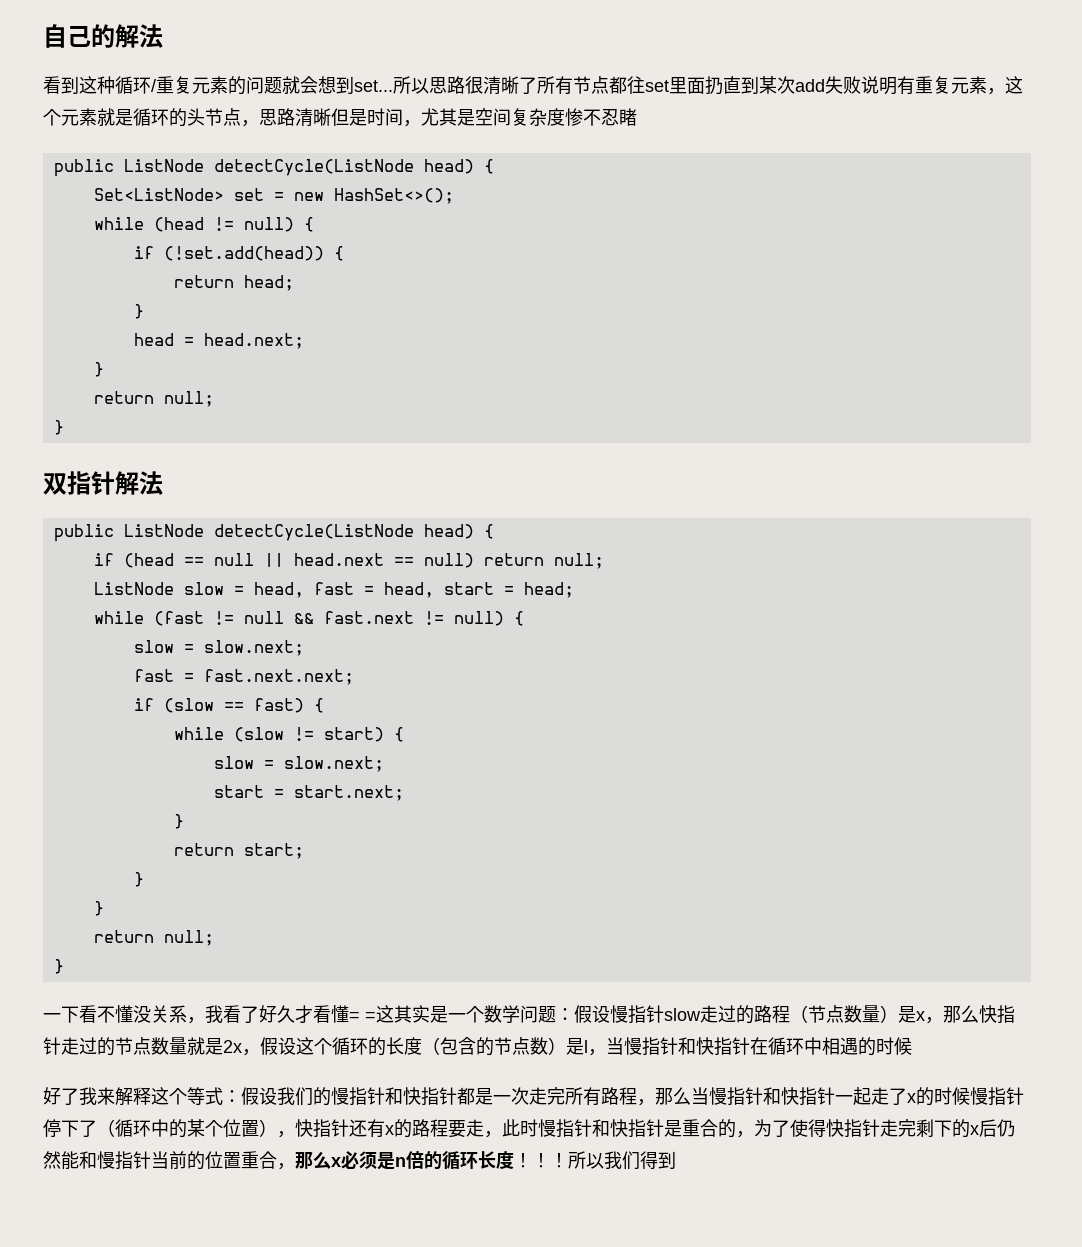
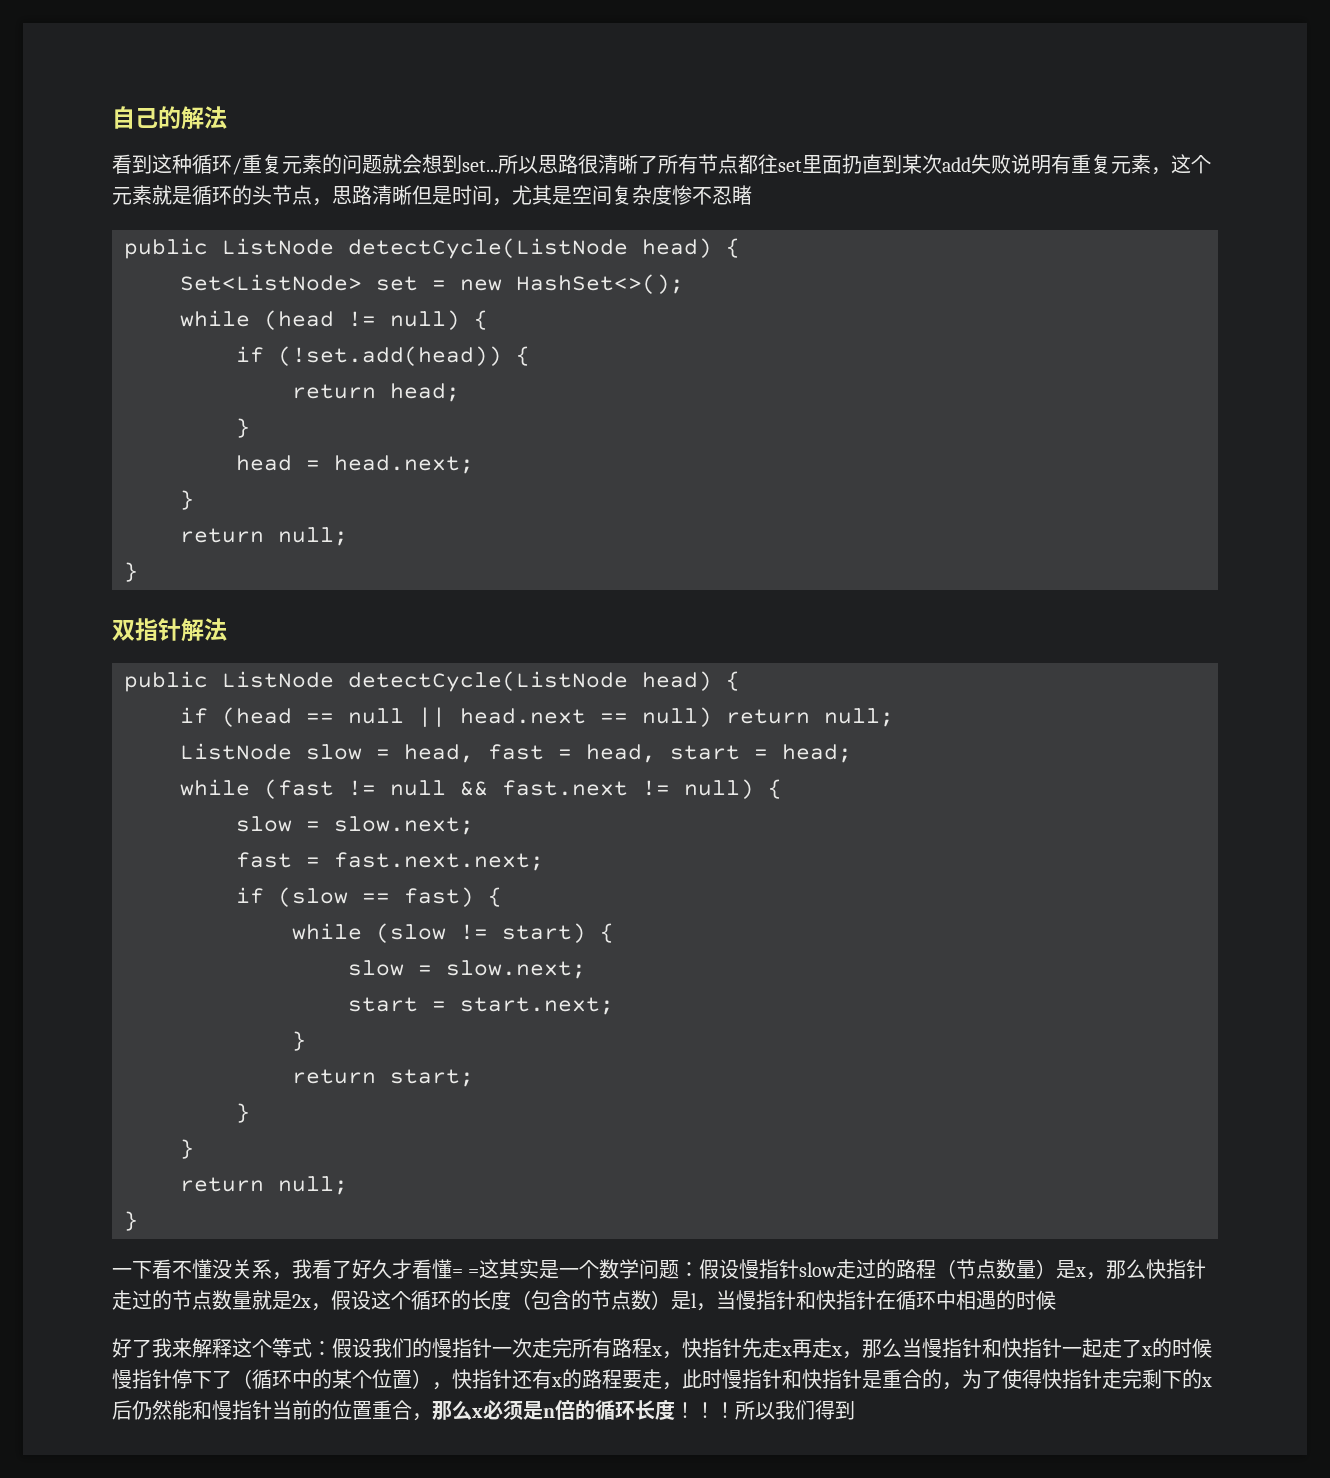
- 假设我们的慢指针和快指针都是一次走完所有路程，那么当慢指针和快指针一起走了x的时候慢指针停下了（循环中的某个位置），快指针还有x的路程要走，此时慢指针和快指针是重合的，为了使得快指针走完剩下的x后仍然能和慢指针当前的位置重合，那么x必须是n倍的循环长度！
+ 假设我们的慢指针一次走完所有路程x，快指针先走x再走x，那么当慢指针和快指针一起走了x的时候慢指针停下了（循环中的某个位置），快指针还有x的路程要走，此时慢指针和快指针是重合的，为了使得快指针走完剩下的x后仍然能和慢指针当前的位置重合，那么x必须是n倍的循环长度！

